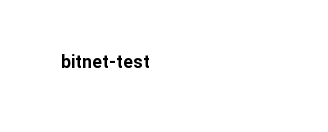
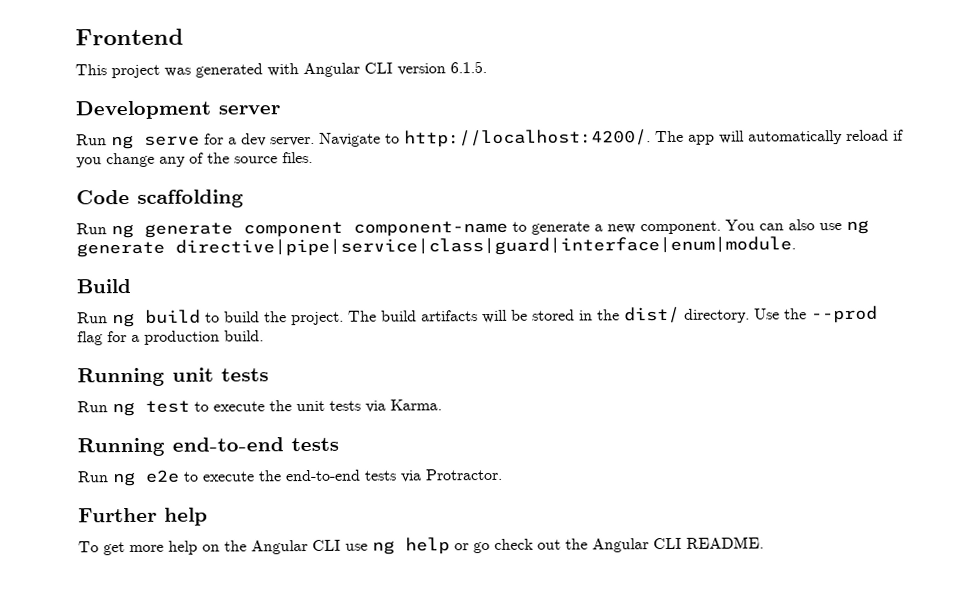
- bitnet-test
+ Frontend
+ This project was generated with Angular CLI version 6.1.5.
+ Development server
+ Run ng serve for a dev server. Navigate to http://localhost:4200/. The app will automatically reload if you change any of the source files.
+ Code scaffolding
+ Run ng generate component component-name to generate a new component. You can also use ng generate directive|pipe|service|class|guard|interface|enum|module.
+ Build
+ Run ng build to build the project. The build artifacts will be stored in the dist/ directory. Use the --prod flag for a production build.
+ Running unit tests
+ Run ng test to execute the unit tests via Karma.
+ Running end-to-end tests
+ Run ng e2e to execute the end-to-end tests via Protractor.
+ Further help
+ To get more help on the Angular CLI use ng help or go check out the Angular CLI README.

